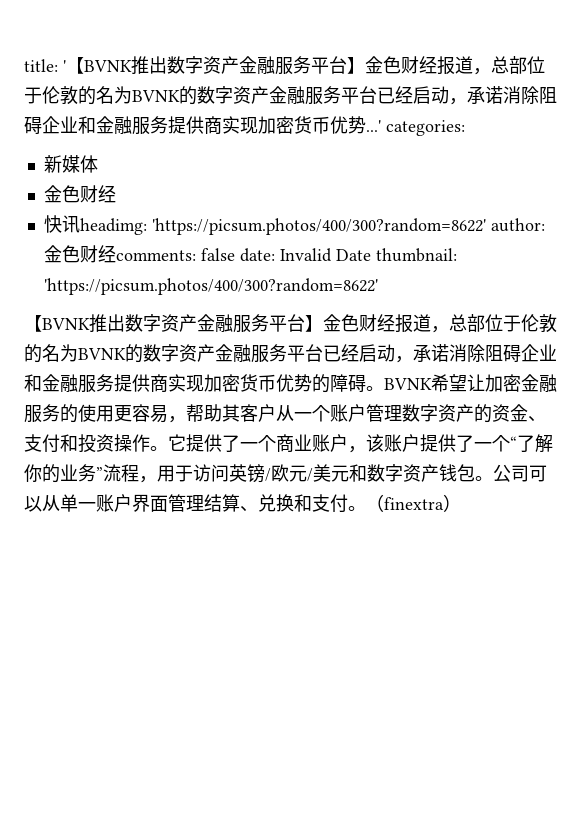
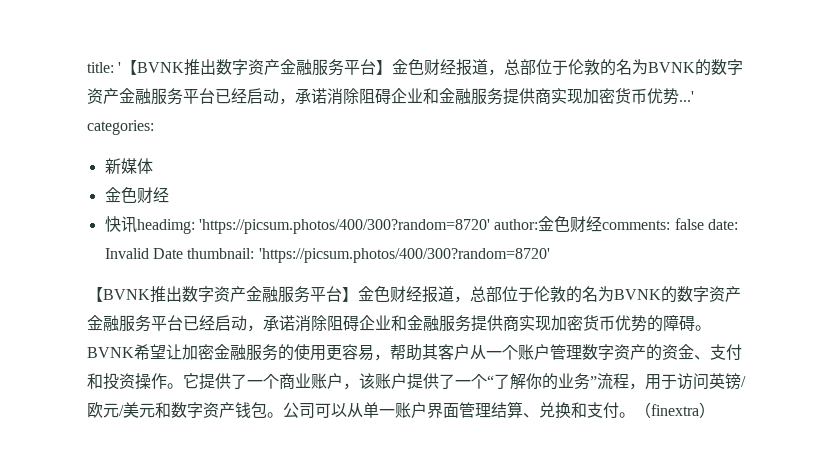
- 快讯headimg: 'https://picsum.photos/400/300?random=8622' author:金色财经comments: false date: Invalid Date thumbnail: 'https://picsum.photos/400/300?random=8622'
+ 快讯headimg: 'https://picsum.photos/400/300?random=8720' author:金色财经comments: false date: Invalid Date thumbnail: 'https://picsum.photos/400/300?random=8720'

